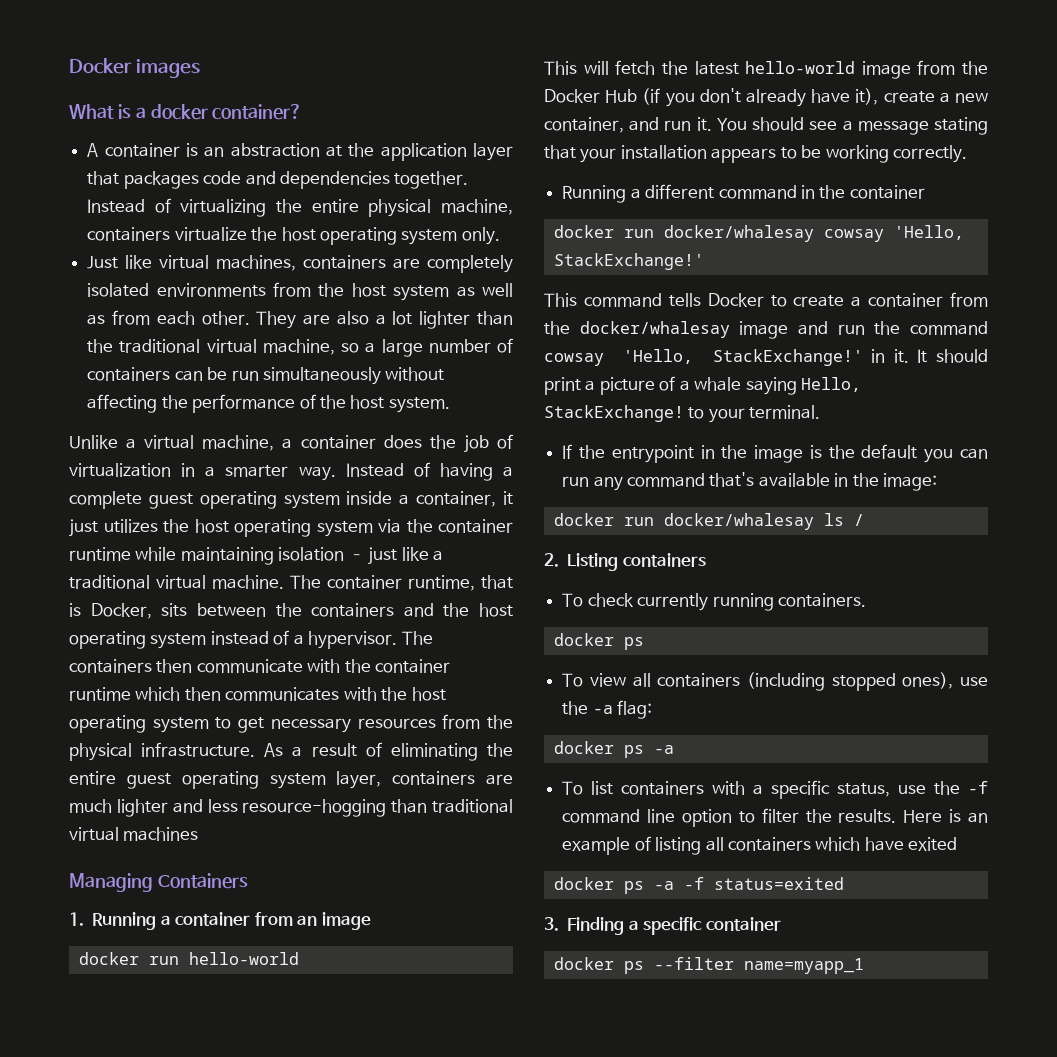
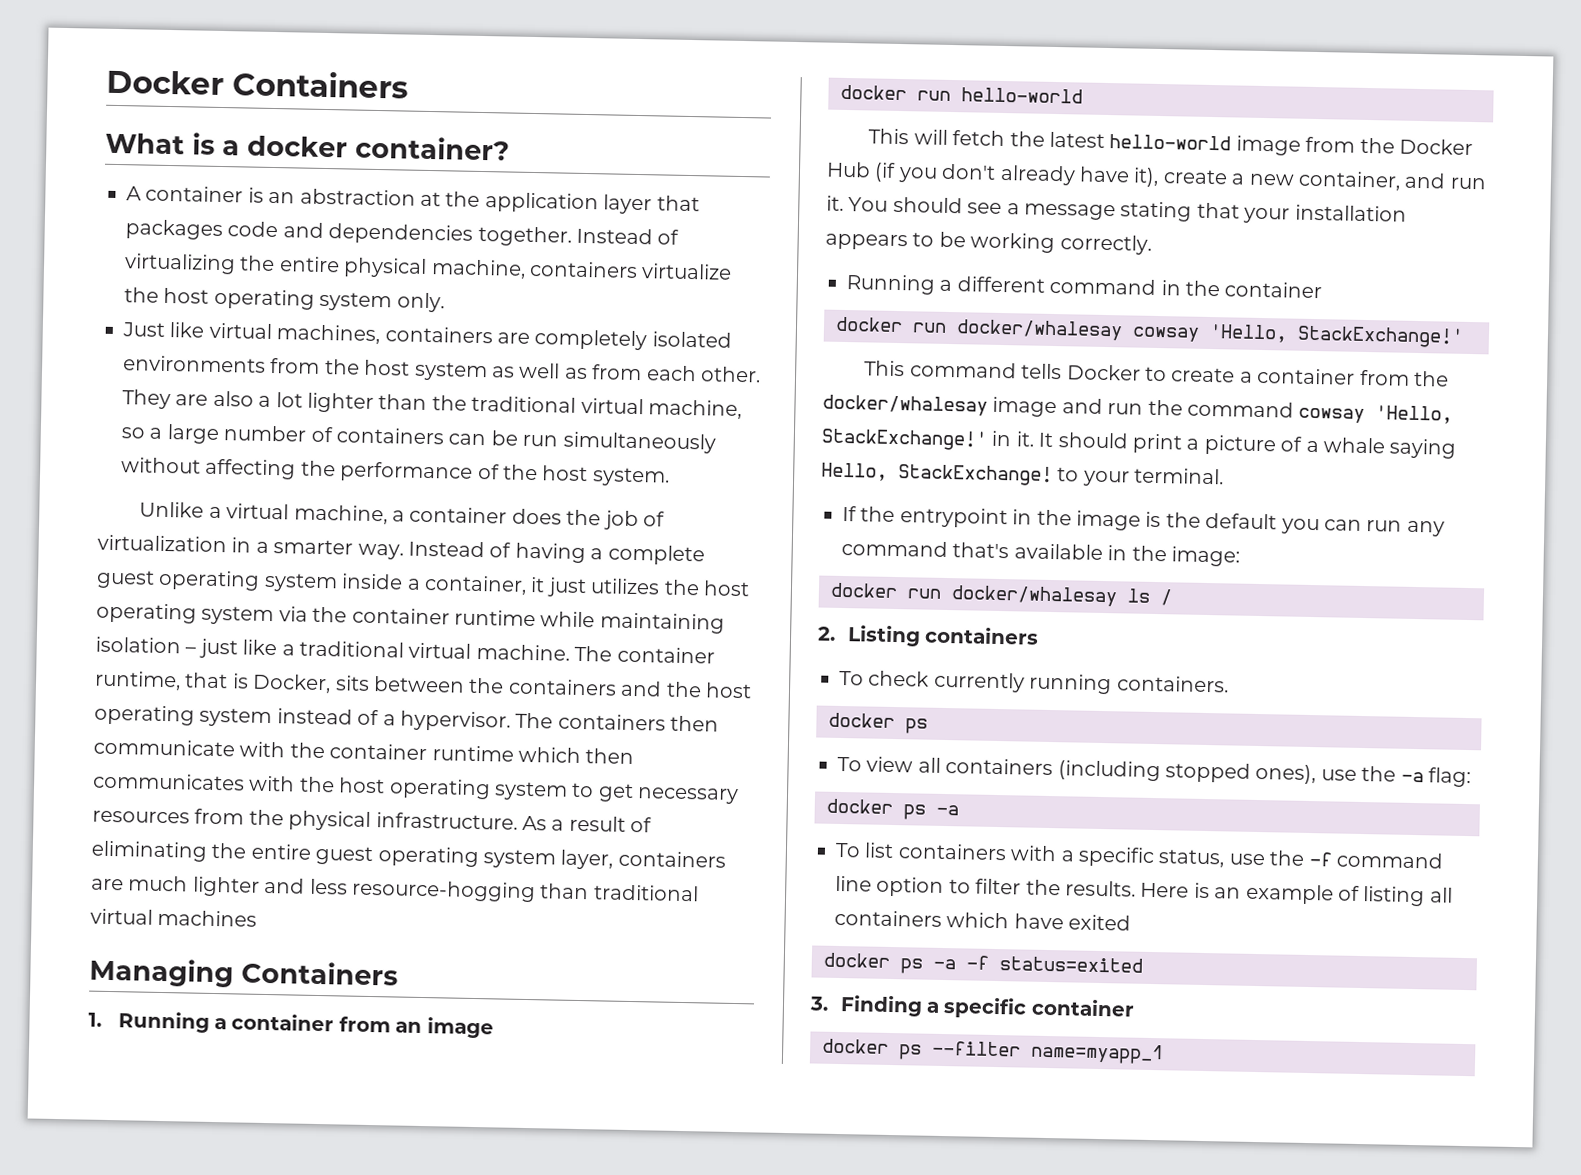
- Docker images
+ Docker Containers

